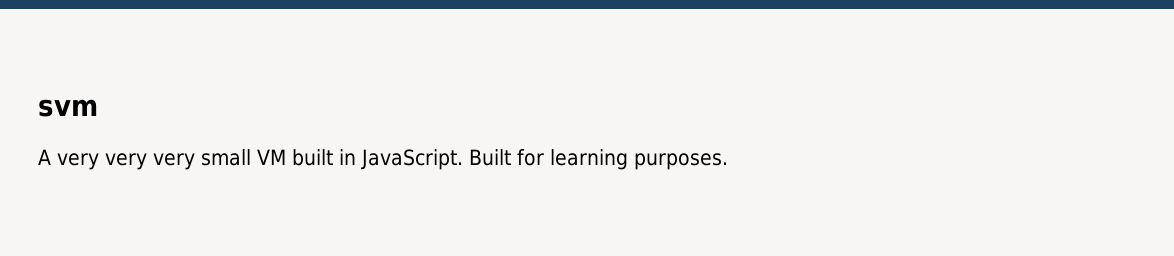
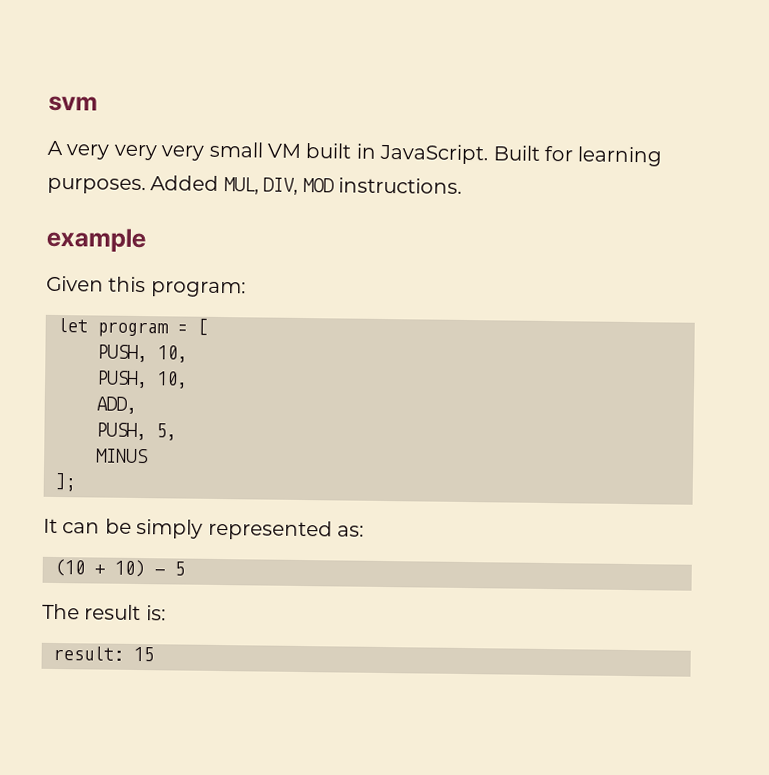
+ Added MUL, DIV, MOD instructions.
+ example
+ Given this program:
+ let program = [
+ PUSH, 10,
+ PUSH, 10,
+ ADD,
+ PUSH, 5,
+ MINUS
+ ];
+ It can be simply represented as:
+ (10 + 10) - 5
+ The result is:
+ result: 15

